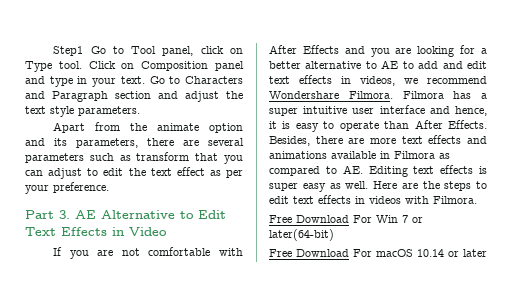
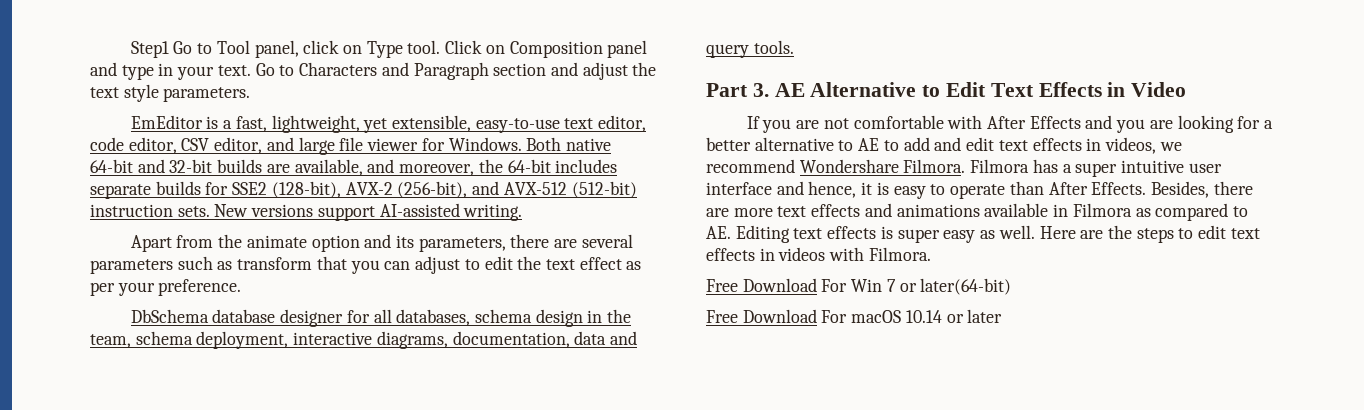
+ EmEditor is a fast, lightweight, yet extensible, easy-to-use text editor, code editor, CSV editor, and large file viewer for Windows. Both native 64-bit and 32-bit builds are available, and moreover, the 64-bit includes separate builds for SSE2 (128-bit), AVX-2 (256-bit), and AVX-512 (512-bit) instruction sets. New versions support AI-assisted writing.
+ DbSchema database designer for all databases, schema design in the team, schema deployment, interactive diagrams, documentation, data and query tools.

